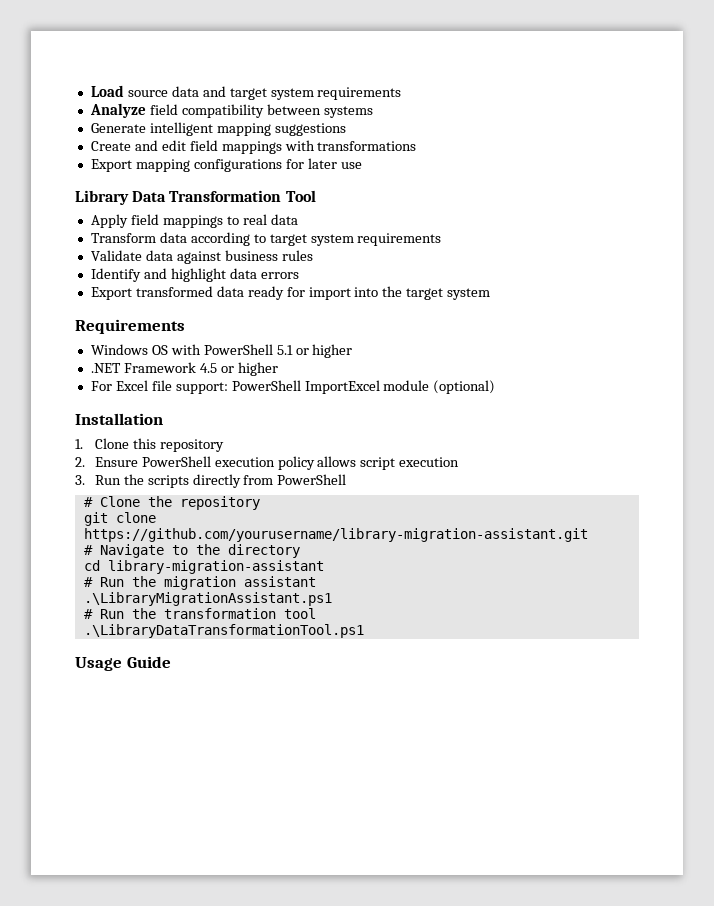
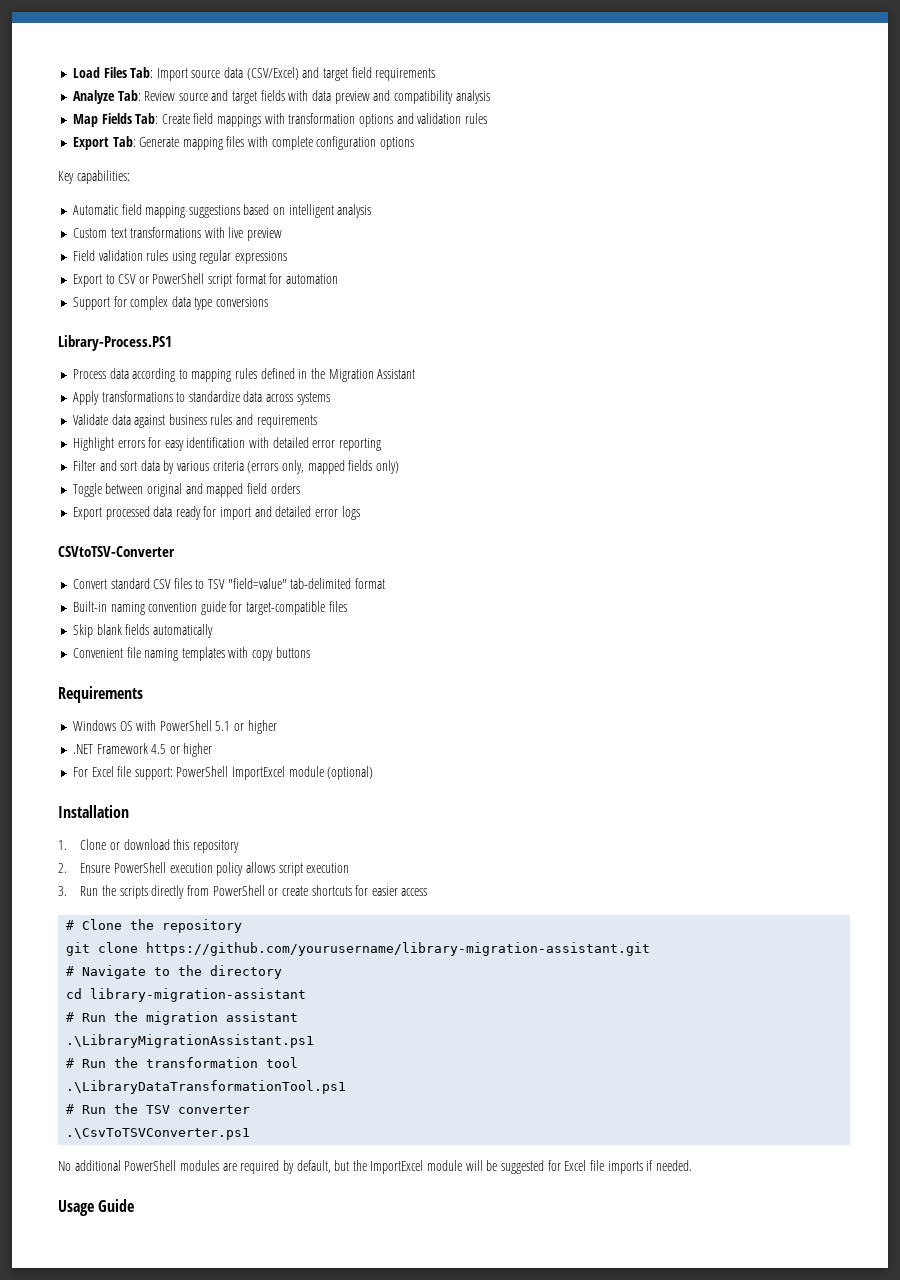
- Load source data and target system requirements
+ Load Files Tab: Import source data (CSV/Excel) and target field requirements
- Analyze field compatibility between systems
- Generate intelligent mapping suggestions
- Create and edit field mappings with transformations
- Export mapping configurations for later use
- Library Data Transformation Tool
- Apply field mappings to real data
- Transform data according to target system requirements
+ Analyze Tab: Review source and target fields with data preview and compatibility analysis
+ Map Fields Tab: Create field mappings with transformation options and validation rules
+ Export Tab: Generate mapping files with complete configuration options
+ Key capabilities:
+ Automatic field mapping suggestions based on intelligent analysis
+ Custom text transformations with live preview
+ Field validation rules using regular expressions
+ Export to CSV or PowerShell script format for automation
+ Support for complex data type conversions
+ Library-Process.PS1
+ Process data according to mapping rules defined in the Migration Assistant
+ Apply transformations to standardize data across systems
- Validate data against business rules
- Identify and highlight data errors
- Export transformed data ready for import into the target system
+ Validate data against business rules and requirements
+ Highlight errors for easy identification with detailed error reporting
+ Filter and sort data by various criteria (errors only, mapped fields only)
+ Toggle between original and mapped field orders
+ Export processed data ready for import and detailed error logs
+ CSVtoTSV-Converter
+ Convert standard CSV files to TSV "field=value" tab-delimited format
+ Built-in naming convention guide for target-compatible files
+ Skip blank fields automatically
+ Convenient file naming templates with copy buttons
- 1. Clone this repository
+ 1. Clone or download this repository
- 3. Run the scripts directly from PowerShell
+ 3. Run the scripts directly from PowerShell or create shortcuts for easier access
+ # Run the TSV converter
+ .\CsvToTSVConverter.ps1
+ No additional PowerShell modules are required by default, but the ImportExcel module will be suggested for Excel file imports if needed.

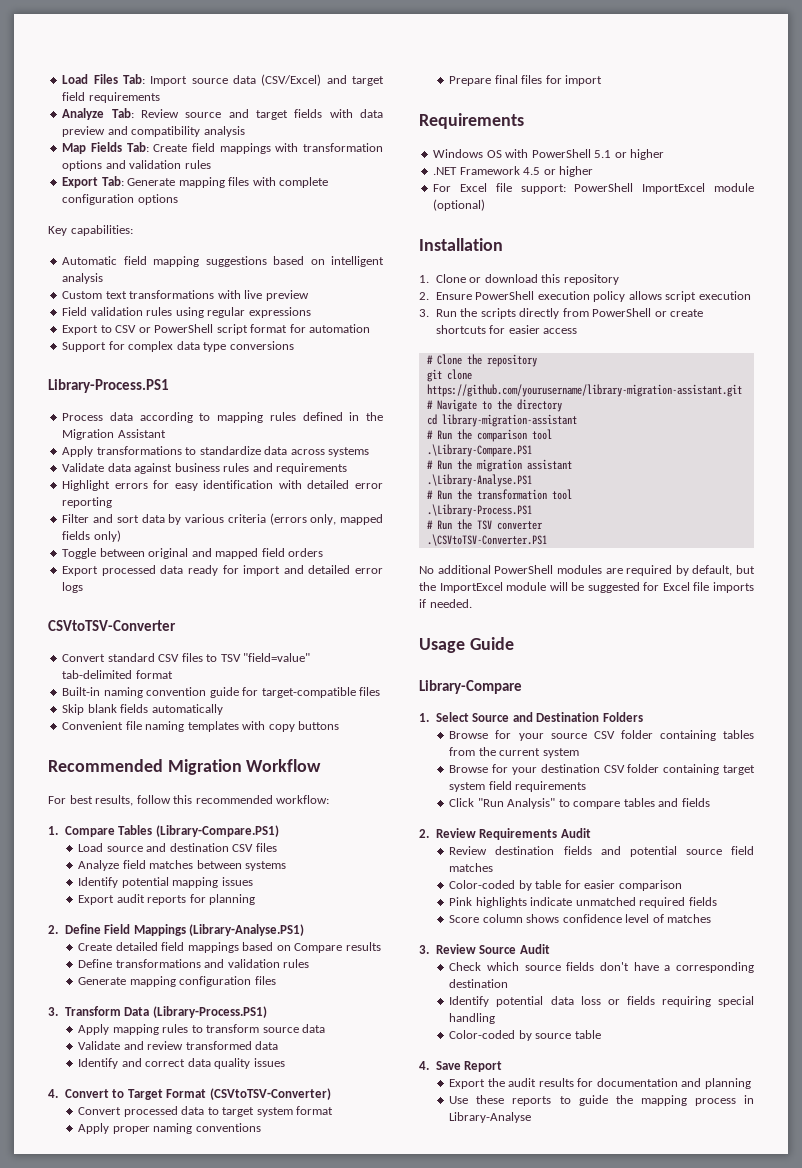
+ Recommended Migration Workflow
+ For best results, follow this recommended workflow:
+ 1. Compare Tables (Library-Compare.PS1)
+ Load source and destination CSV files
+ Analyze field matches between systems
+ Identify potential mapping issues
+ Export audit reports for planning
+ 2. Define Field Mappings (Library-Analyse.PS1)
+ Create detailed field mappings based on Compare results
+ Define transformations and validation rules
+ Generate mapping configuration files
+ 3. Transform Data (Library-Process.PS1)
+ Apply mapping rules to transform source data
+ Validate and review transformed data
+ Identify and correct data quality issues
+ 4. Convert to Target Format (CSVtoTSV-Converter)
+ Convert processed data to target system format
+ Apply proper naming conventions
+ Prepare final files for import
+ # Run the comparison tool
+ .\Library-Compare.PS1
- .\LibraryMigrationAssistant.ps1
+ .\Library-Analyse.PS1
- .\LibraryDataTransformationTool.ps1
+ .\Library-Process.PS1
- .\CsvToTSVConverter.ps1
+ .\CSVtoTSV-Converter.PS1
+ Library-Compare
+ 1. Select Source and Destination Folders
+ Browse for your source CSV folder containing tables from the current system
+ Browse for your destination CSV folder containing target system field requirements
+ Click "Run Analysis" to compare tables and fields
+ 2. Review Requirements Audit
+ Review destination fields and potential source field matches
+ Color-coded by table for easier comparison
+ Pink highlights indicate unmatched required fields
+ Score column shows confidence level of matches
+ 3. Review Source Audit
+ Check which source fields don't have a corresponding destination
+ Identify potential data loss or fields requiring special handling
+ Color-coded by source table
+ 4. Save Report
+ Export the audit results for documentation and planning
+ Use these reports to guide the mapping process in Library-Analyse

